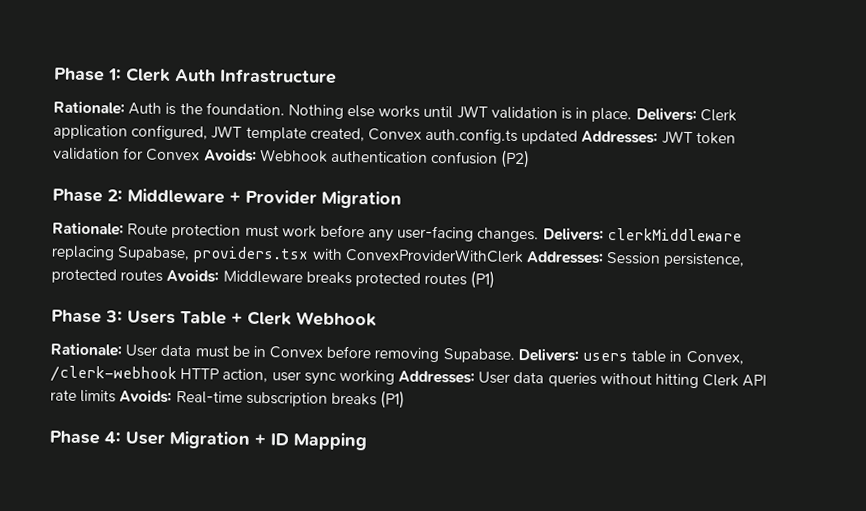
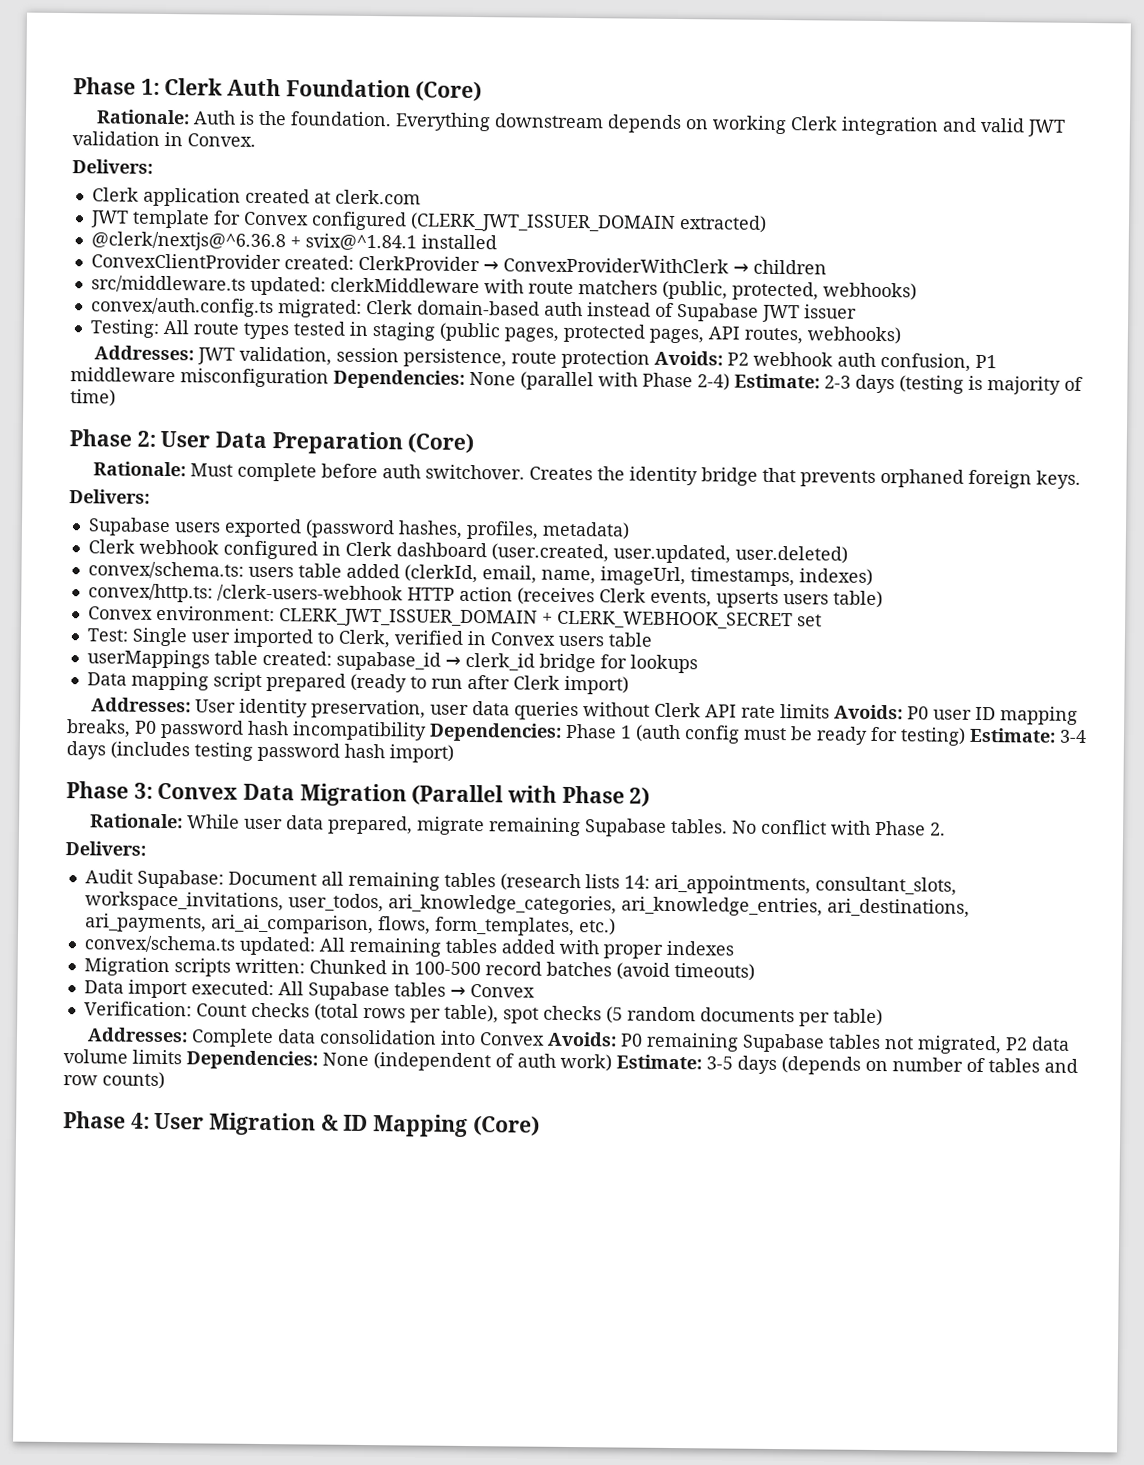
- Phase 1: Clerk Auth Infrastructure
+ Phase 1: Clerk Auth Foundation (Core)
- Nothing else works until JWT validation is in place. Delivers: Clerk application configured, JWT template created, Convex auth.config.ts updated Addresses: JWT token validation for Convex Avoids: Webhook authentication confusion (P2)
- Phase 2: Middleware + Provider Migration
- Rationale: Route protection must work before any user-facing changes. Delivers: clerkMiddleware replacing Supabase, providers.tsx with ConvexProviderWithClerk Addresses: Session persistence, protected routes Avoids: Middleware breaks protected routes (P1)
- Phase 3: Users Table + Clerk Webhook
- Rationale: User data must be in Convex before removing Supabase. Delivers: users table in Convex, /clerk-webhook HTTP action, user sync working Addresses: User data queries without hitting Clerk API rate limits Avoids: Real-time subscription breaks (P1)
+ Everything downstream depends on working Clerk integration and valid JWT validation in Convex.
+ Delivers:
+ Clerk application created at clerk.com
+ JWT template for Convex configured (CLERK_JWT_ISSUER_DOMAIN extracted)
+ @clerk/nextjs@^6.36.8 + svix@^1.84.1 installed
+ ConvexClientProvider created: ClerkProvider → ConvexProviderWithClerk → children
+ src/middleware.ts updated: clerkMiddleware with route matchers (public, protected, webhooks)
+ convex/auth.config.ts migrated: Clerk domain-based auth instead of Supabase JWT issuer
+ Testing: All route types tested in staging (public pages, protected pages, API routes, webhooks)
+ Addresses: JWT validation, session persistence, route protection Avoids: P2 webhook auth confusion, P1 middleware misconfiguration Dependencies: None (parallel with Phase 2-4) Estimate: 2-3 days (testing is majority of time)
+ Phase 2: User Data Preparation (Core)
+ Rationale: Must complete before auth switchover. Creates the identity bridge that prevents orphaned foreign keys.
+ Delivers:
+ Supabase users exported (password hashes, profiles, metadata)
+ Clerk webhook configured in Clerk dashboard (user.created, user.updated, user.deleted)
+ convex/schema.ts: users table added (clerkId, email, name, imageUrl, timestamps, indexes)
+ convex/http.ts: /clerk-users-webhook HTTP action (receives Clerk events, upserts users table)
+ Convex environment: CLERK_JWT_ISSUER_DOMAIN + CLERK_WEBHOOK_SECRET set
+ Test: Single user imported to Clerk, verified in Convex users table
+ userMappings table created: supabase_id → clerk_id bridge for lookups
+ Data mapping script prepared (ready to run after Clerk import)
+ Addresses: User identity preservation, user data queries without Clerk API rate limits Avoids: P0 user ID mapping breaks, P0 password hash incompatibility Dependencies: Phase 1 (auth config must be ready for testing) Estimate: 3-4 days (includes testing password hash import)
+ Phase 3: Convex Data Migration (Parallel with Phase 2)
+ Rationale: While user data prepared, migrate remaining Supabase tables. No conflict with Phase 2.
+ Delivers:
+ Audit Supabase: Document all remaining tables (research lists 14: ari_appointments, consultant_slots, workspace_invitations, user_todos, ari_knowledge_categories, ari_knowledge_entries, ari_destinations, ari_payments, ari_ai_comparison, flows, form_templates, etc.)
+ convex/schema.ts updated: All remaining tables added with proper indexes
+ Migration scripts written: Chunked in 100-500 record batches (avoid timeouts)
+ Data import executed: All Supabase tables → Convex
+ Verification: Count checks (total rows per table), spot checks (5 random documents per table)
+ Addresses: Complete data consolidation into Convex Avoids: P0 remaining Supabase tables not migrated, P2 data volume limits Dependencies: None (independent of auth work) Estimate: 3-5 days (depends on number of tables and row counts)
- Phase 4: User Migration + ID Mapping
+ Phase 4: User Migration & ID Mapping (Core)

